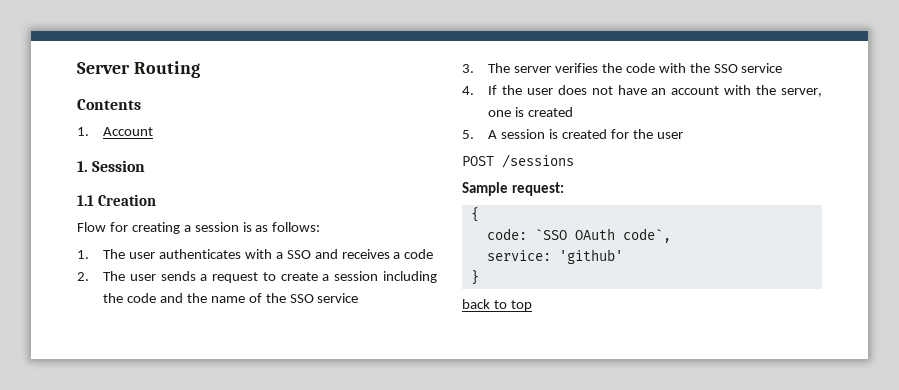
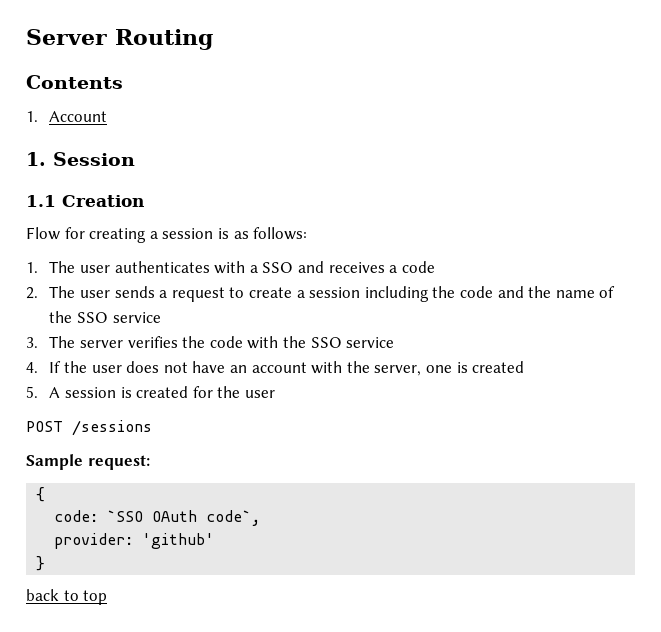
- service: 'github'
+ provider: 'github'

